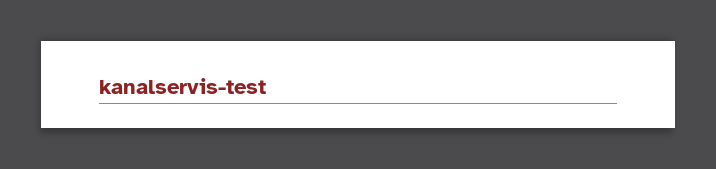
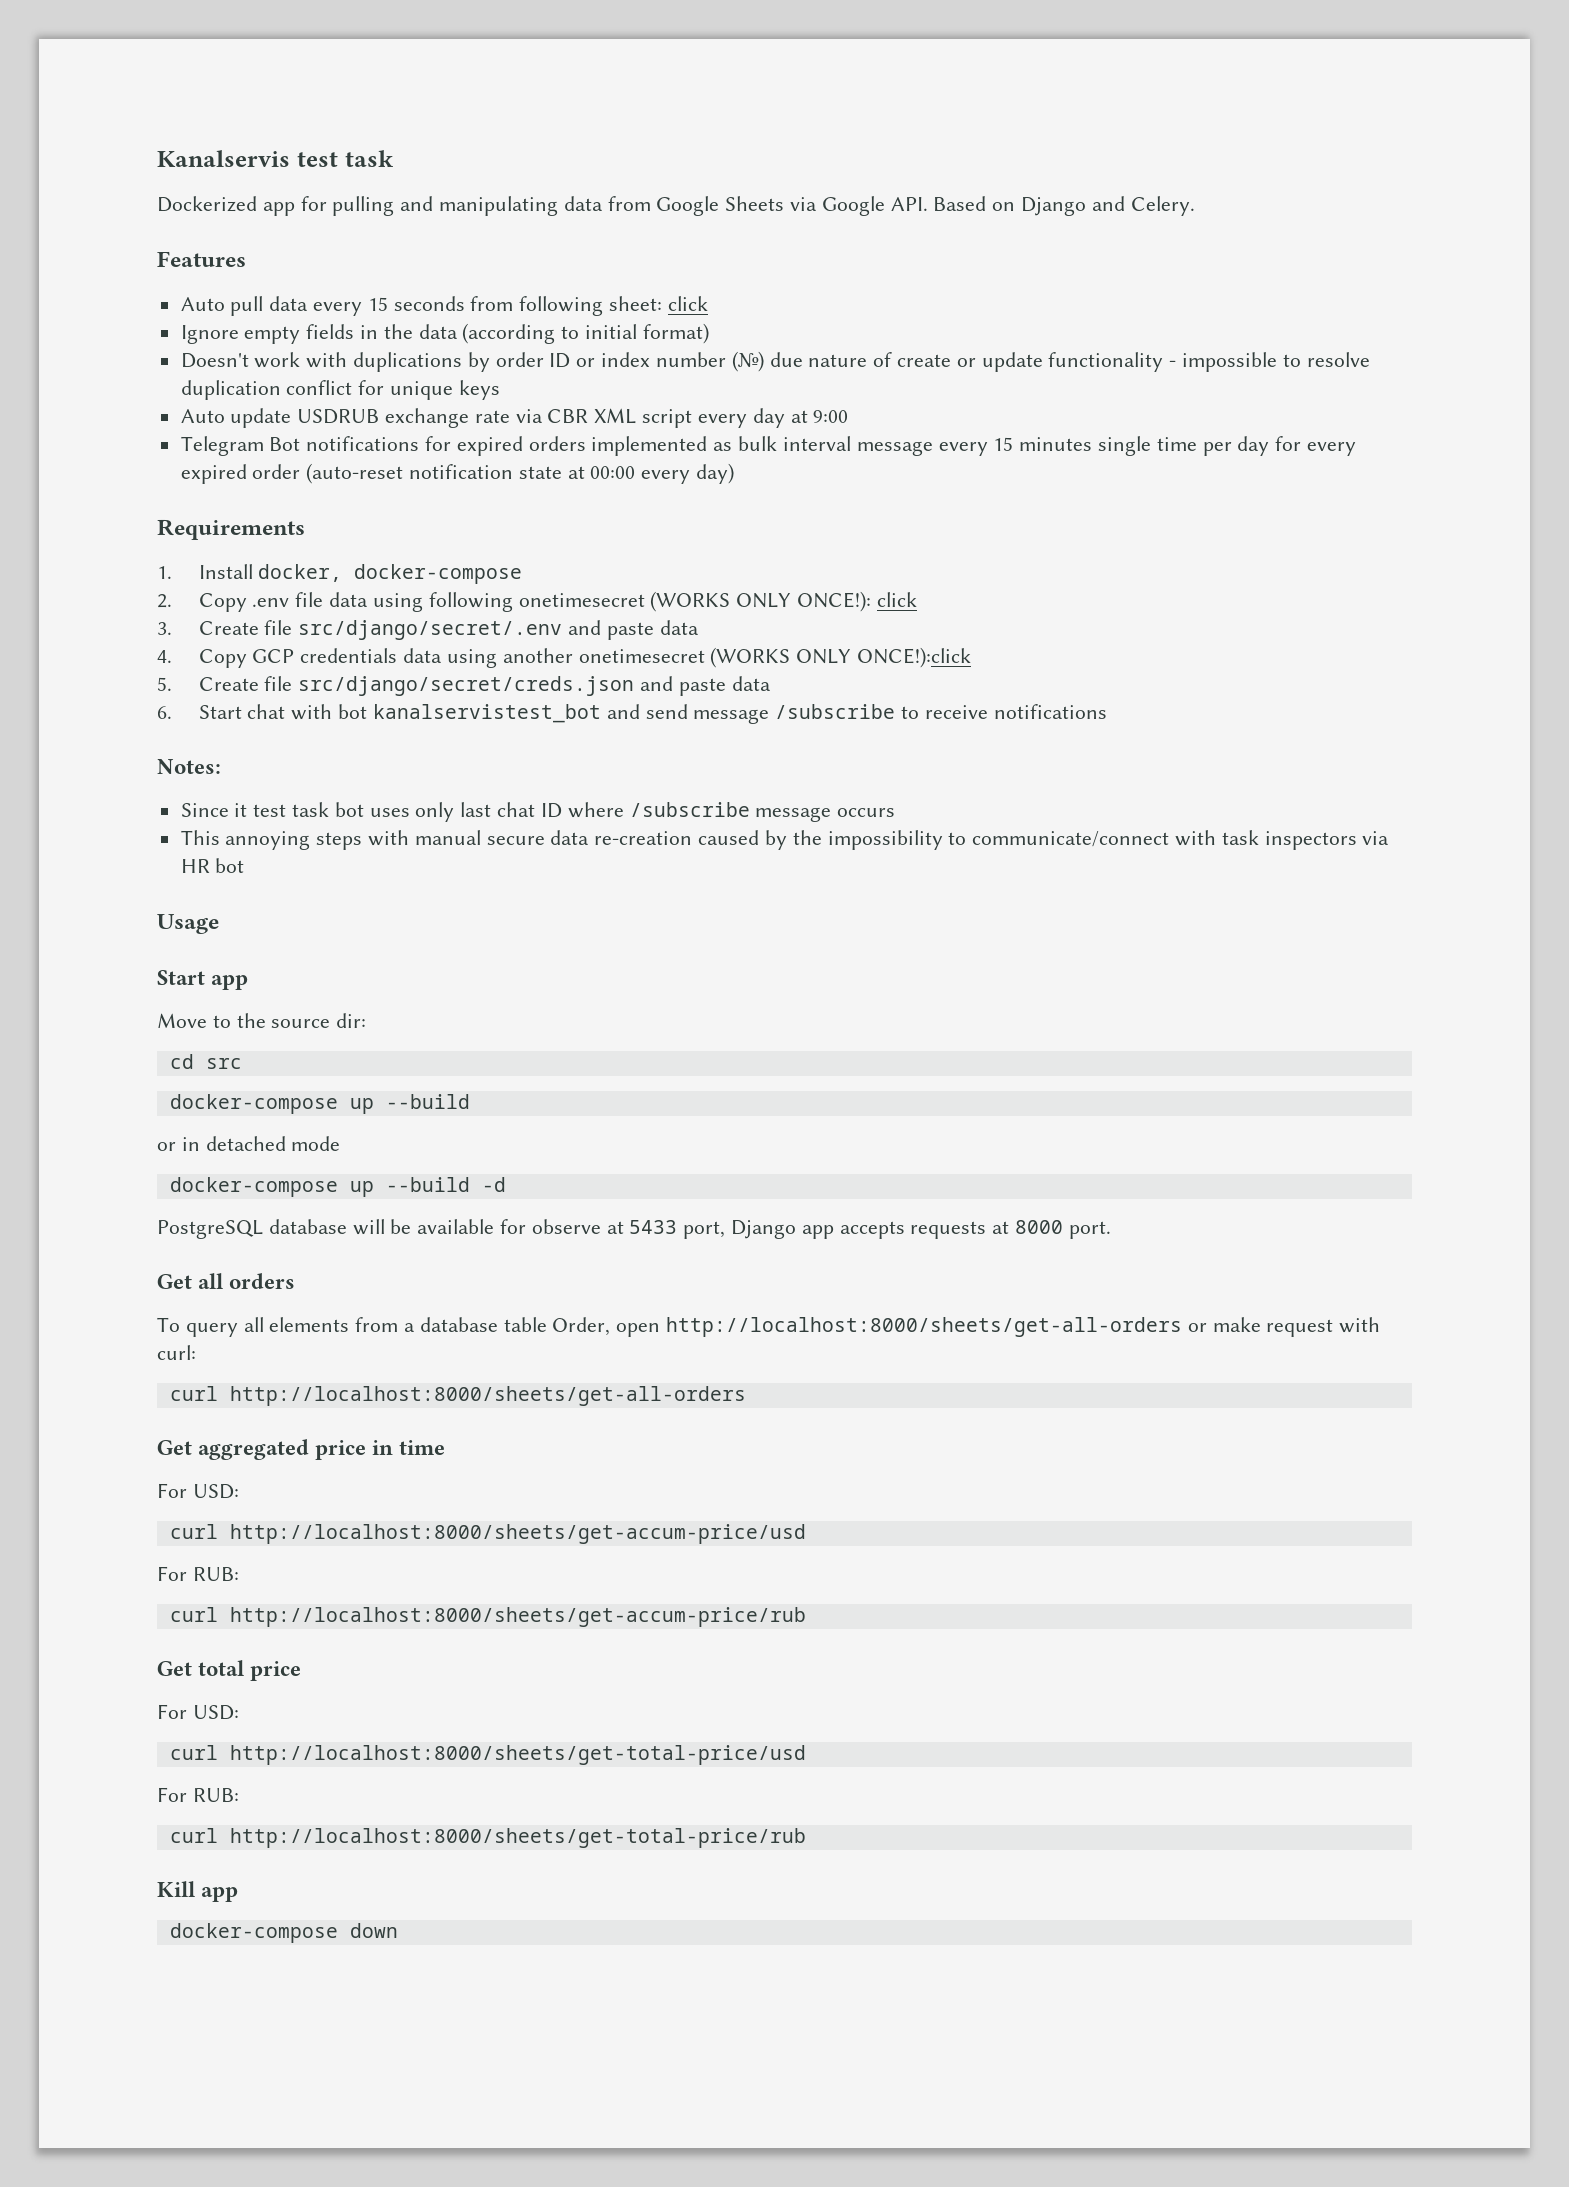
- kanalservis-test
+ Kanalservis test task
+ Dockerized app for pulling and manipulating data from Google Sheets via Google API. Based on Django and Celery.
+ Features
+ Auto pull data every 15 seconds from following sheet: click
+ Ignore empty fields in the data (according to initial format)
+ Doesn't work with duplications by order ID or index number (№) due nature of create or update functionality - impossible to resolve duplication conflict for unique keys
+ Auto update USDRUB exchange rate via CBR XML script every day at 9:00
+ Telegram Bot notifications for expired orders implemented as bulk interval message every 15 minutes single time per day for every expired order (auto-reset notification state at 00:00 every day)
+ Requirements
+ 1. Install docker, docker-compose
+ 2. Copy .env file data using following onetimesecret (WORKS ONLY ONCE!): click
+ 3. Create file src/django/secret/.env and paste data
+ 4. Copy GCP credentials data using another onetimesecret (WORKS ONLY ONCE!):click
+ 5. Create file src/django/secret/creds.json and paste data
+ 6. Start chat with bot kanalservistest_bot and send message /subscribe to receive notifications
+ Notes:
+ Since it test task bot uses only last chat ID where /subscribe message occurs
+ This annoying steps with manual secure data re-creation caused by the impossibility to communicate/connect with task inspectors via HR bot
+ Usage
+ Start app
+ Move to the source dir:
+ cd src
+ docker-compose up --build
+ or in detached mode
+ docker-compose up --build -d
+ PostgreSQL database will be available for observe at 5433 port, Django app accepts requests at 8000 port.
+ Get all orders
+ To query all elements from a database table Order, open http://localhost:8000/sheets/get-all-orders or make request with curl:
+ curl http://localhost:8000/sheets/get-all-orders
+ Get aggregated price in time
+ For USD:
+ curl http://localhost:8000/sheets/get-accum-price/usd
+ For RUB:
+ curl http://localhost:8000/sheets/get-accum-price/rub
+ Get total price
+ For USD:
+ curl http://localhost:8000/sheets/get-total-price/usd
+ For RUB:
+ curl http://localhost:8000/sheets/get-total-price/rub
+ Kill app
+ docker-compose down

